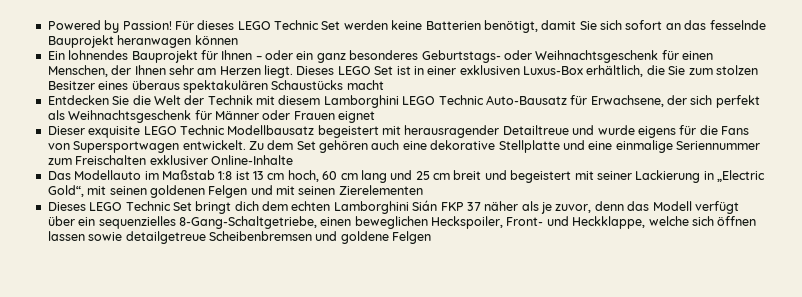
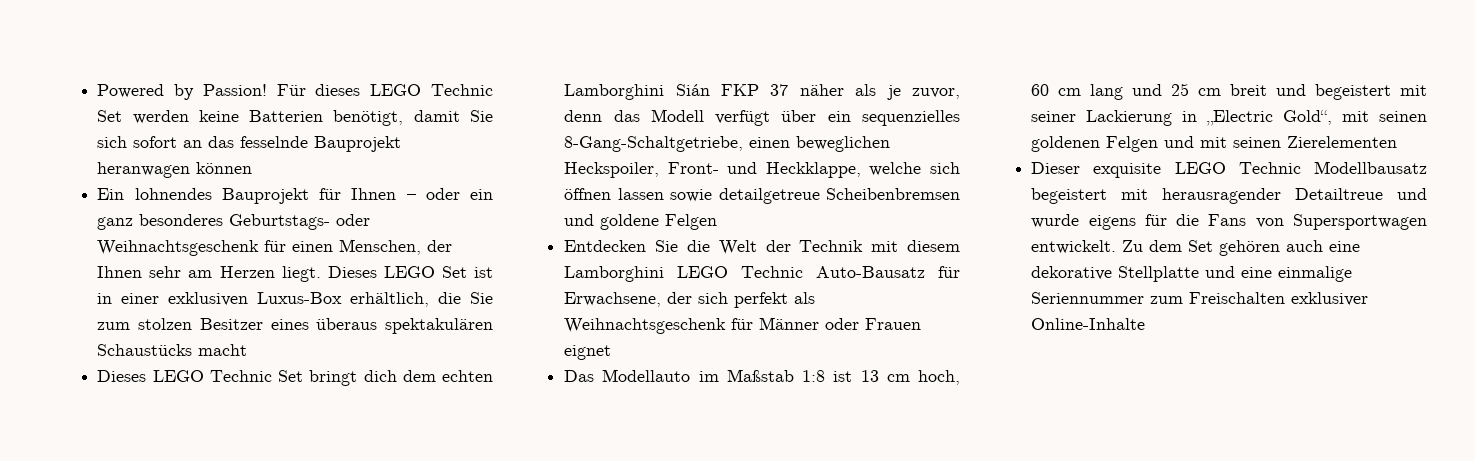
- Entdecken Sie die Welt der Technik mit diesem Lamborghini LEGO Technic Auto-Bausatz für Erwachsene, der sich perfekt als Weihnachtsgeschenk für Männer oder Frauen eignet
- Dieser exquisite LEGO Technic Modellbausatz begeistert mit herausragender Detailtreue und wurde eigens für die Fans von Supersportwagen entwickelt. Zu dem Set gehören auch eine dekorative Stellplatte und eine einmalige Seriennummer zum Freischalten exklusiver Online-Inhalte
- Das Modellauto im Maßstab 1:8 ist 13 cm hoch, 60 cm lang und 25 cm breit und begeistert mit seiner Lackierung in „Electric Gold“, mit seinen goldenen Felgen und mit seinen Zierelementen
+ Entdecken Sie die Welt der Technik mit diesem Lamborghini LEGO Technic Auto-Bausatz für Erwachsene, der sich perfekt als Weihnachtsgeschenk für Männer oder Frauen eignet
+ Das Modellauto im Maßstab 1:8 ist 13 cm hoch, 60 cm lang und 25 cm breit und begeistert mit seiner Lackierung in „Electric Gold“, mit seinen goldenen Felgen und mit seinen Zierelementen
+ Dieser exquisite LEGO Technic Modellbausatz begeistert mit herausragender Detailtreue und wurde eigens für die Fans von Supersportwagen entwickelt. Zu dem Set gehören auch eine dekorative Stellplatte und eine einmalige Seriennummer zum Freischalten exklusiver Online-Inhalte

